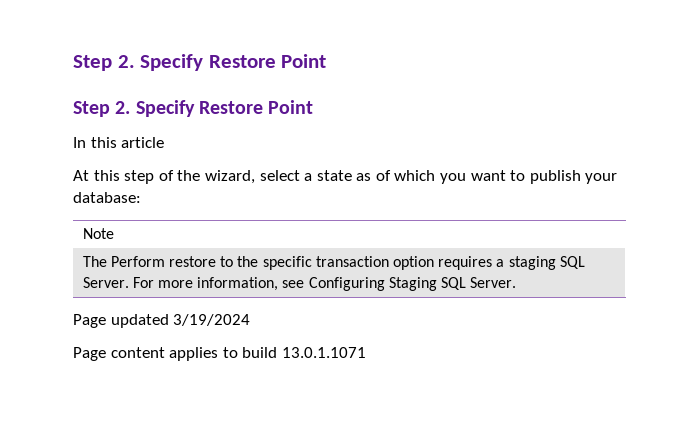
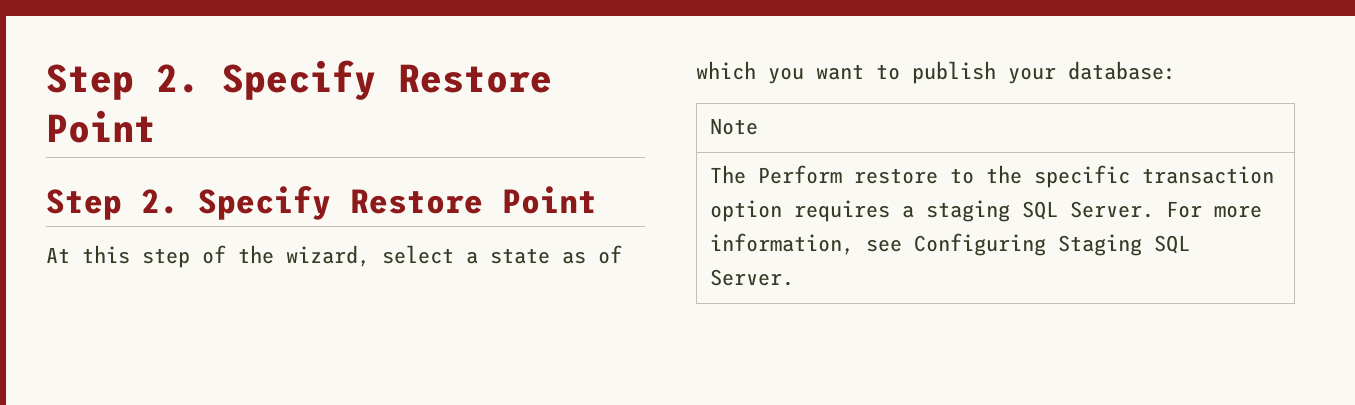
- In this article
- Page updated 3/19/2024
- Page content applies to build 13.0.1.1071

